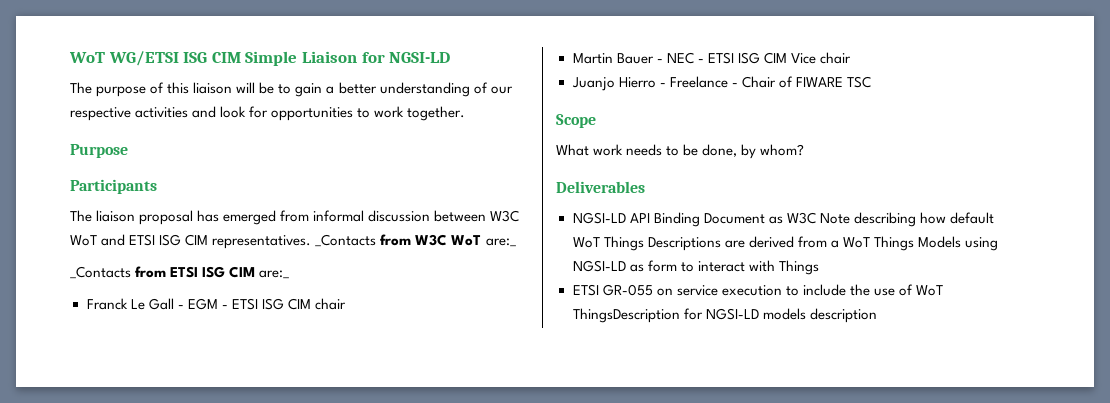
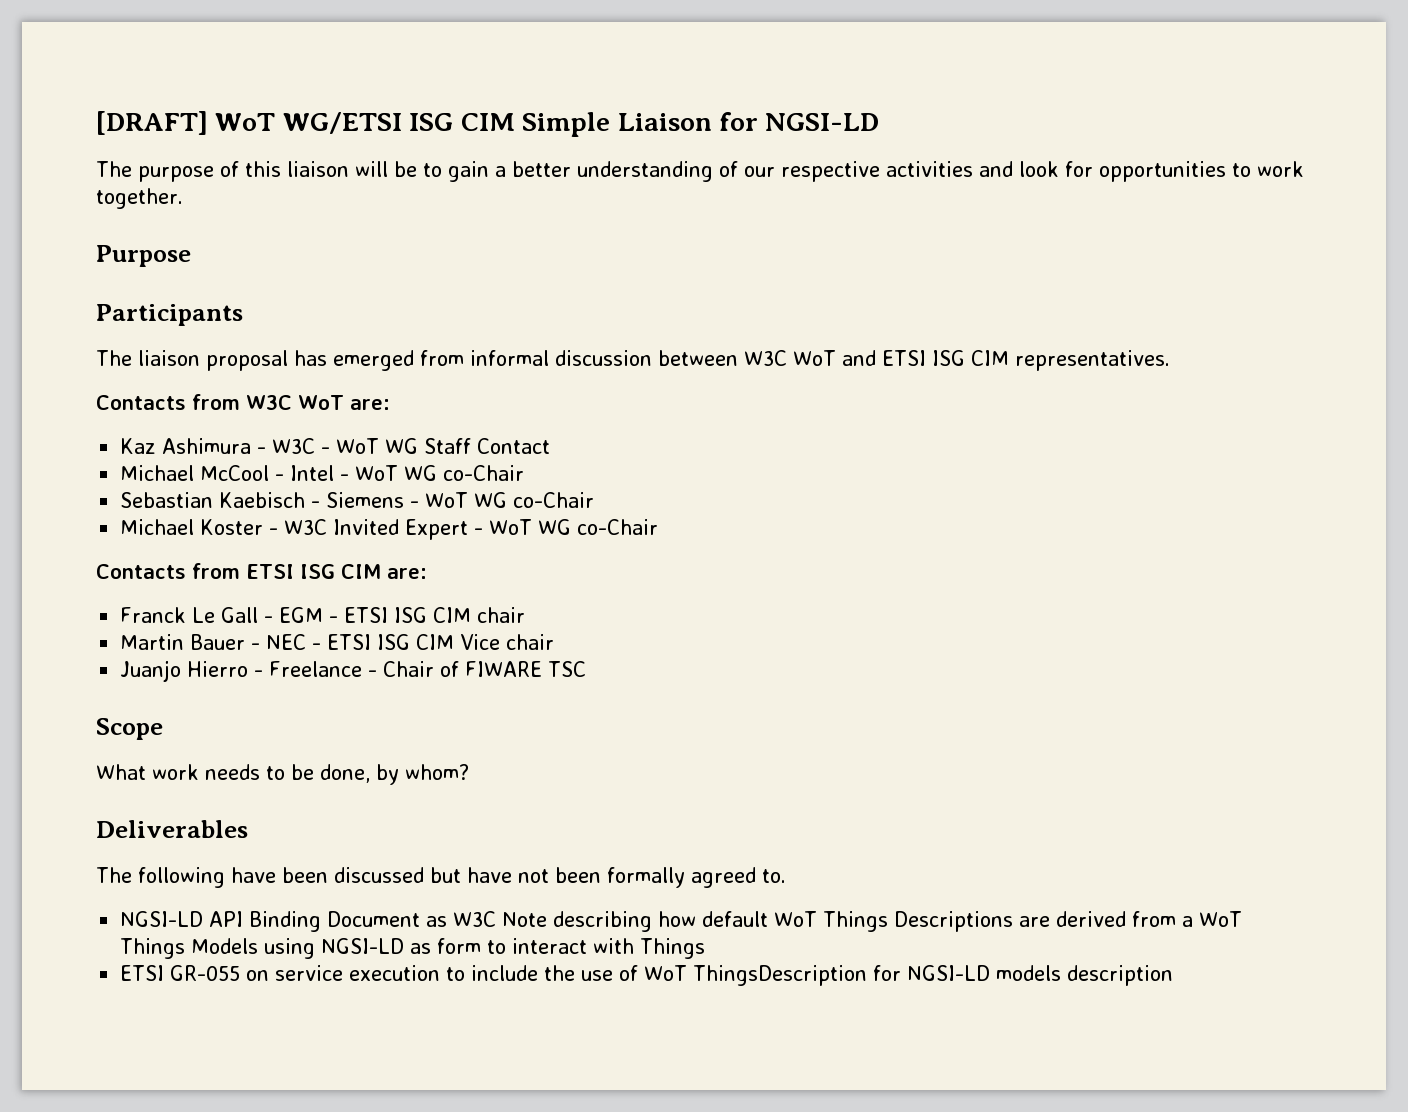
- WoT WG/ETSI ISG CIM Simple Liaison for NGSI-LD
+ [DRAFT] WoT WG/ETSI ISG CIM Simple Liaison for NGSI-LD
- The liaison proposal has emerged from informal discussion between W3C WoT and ETSI ISG CIM representatives. _Contacts from W3C WoT are:_
- _Contacts from ETSI ISG CIM are:_
+ The liaison proposal has emerged from informal discussion between W3C WoT and ETSI ISG CIM representatives.
+ Contacts from W3C WoT are:
+ Kaz Ashimura - W3C - WoT WG Staff Contact
+ Michael McCool - Intel - WoT WG co-Chair
+ Sebastian Kaebisch - Siemens - WoT WG co-Chair
+ Michael Koster - W3C Invited Expert - WoT WG co-Chair
+ Contacts from ETSI ISG CIM are:
+ The following have been discussed but have not been formally agreed to.

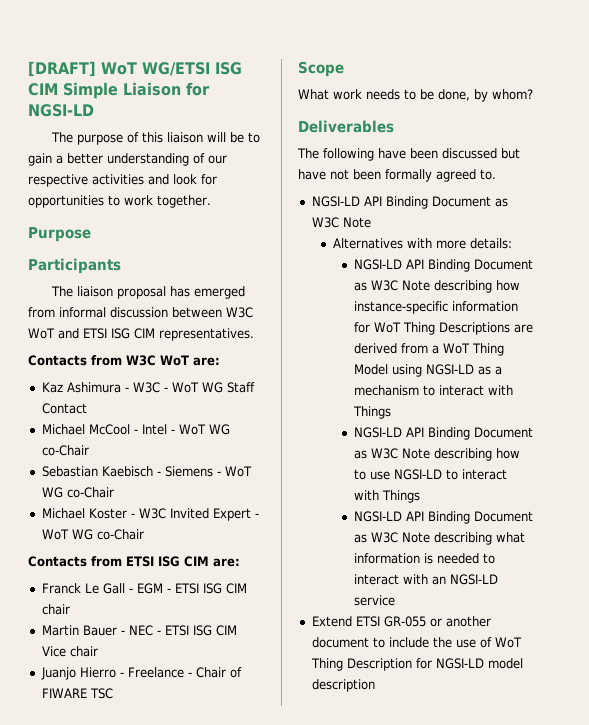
  The following have been discussed but have not been formally agreed to.
- NGSI-LD API Binding Document as W3C Note describing how default WoT Things Descriptions are derived from a WoT Things Models using NGSI-LD as form to interact with Things
- ETSI GR-055 on service execution to include the use of WoT ThingsDescription for NGSI-LD models description
+ NGSI-LD API Binding Document as W3C Note
+ Alternatives with more details:
+ NGSI-LD API Binding Document as W3C Note describing how instance-specific information for WoT Thing Descriptions are derived from a WoT Thing Model using NGSI-LD as a mechanism to interact with Things
+ NGSI-LD API Binding Document as W3C Note describing how to use NGSI-LD to interact with Things
+ NGSI-LD API Binding Document as W3C Note describing what information is needed to interact with an NGSI-LD service
+ Extend ETSI GR-055 or another document to include the use of WoT Thing Description for NGSI-LD model description

